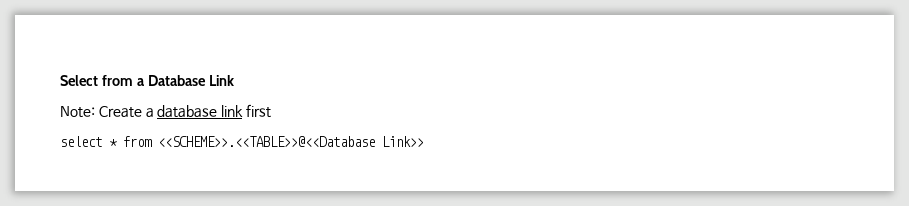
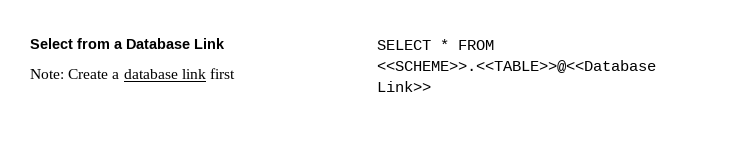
- select * from <<SCHEME>>.<<TABLE>>@<<Database Link>>
+ SELECT * FROM <<SCHEME>>.<<TABLE>>@<<Database Link>>

